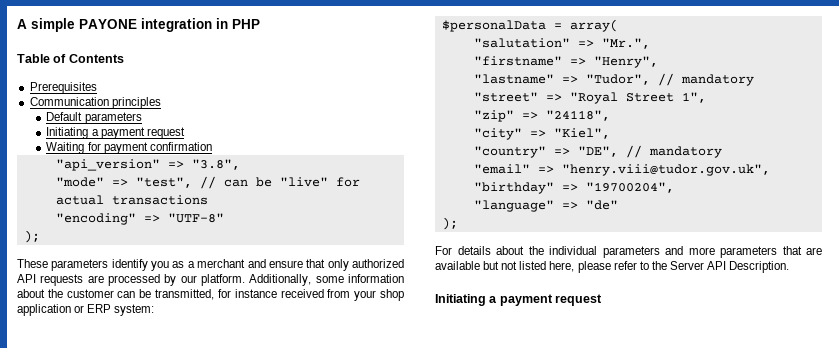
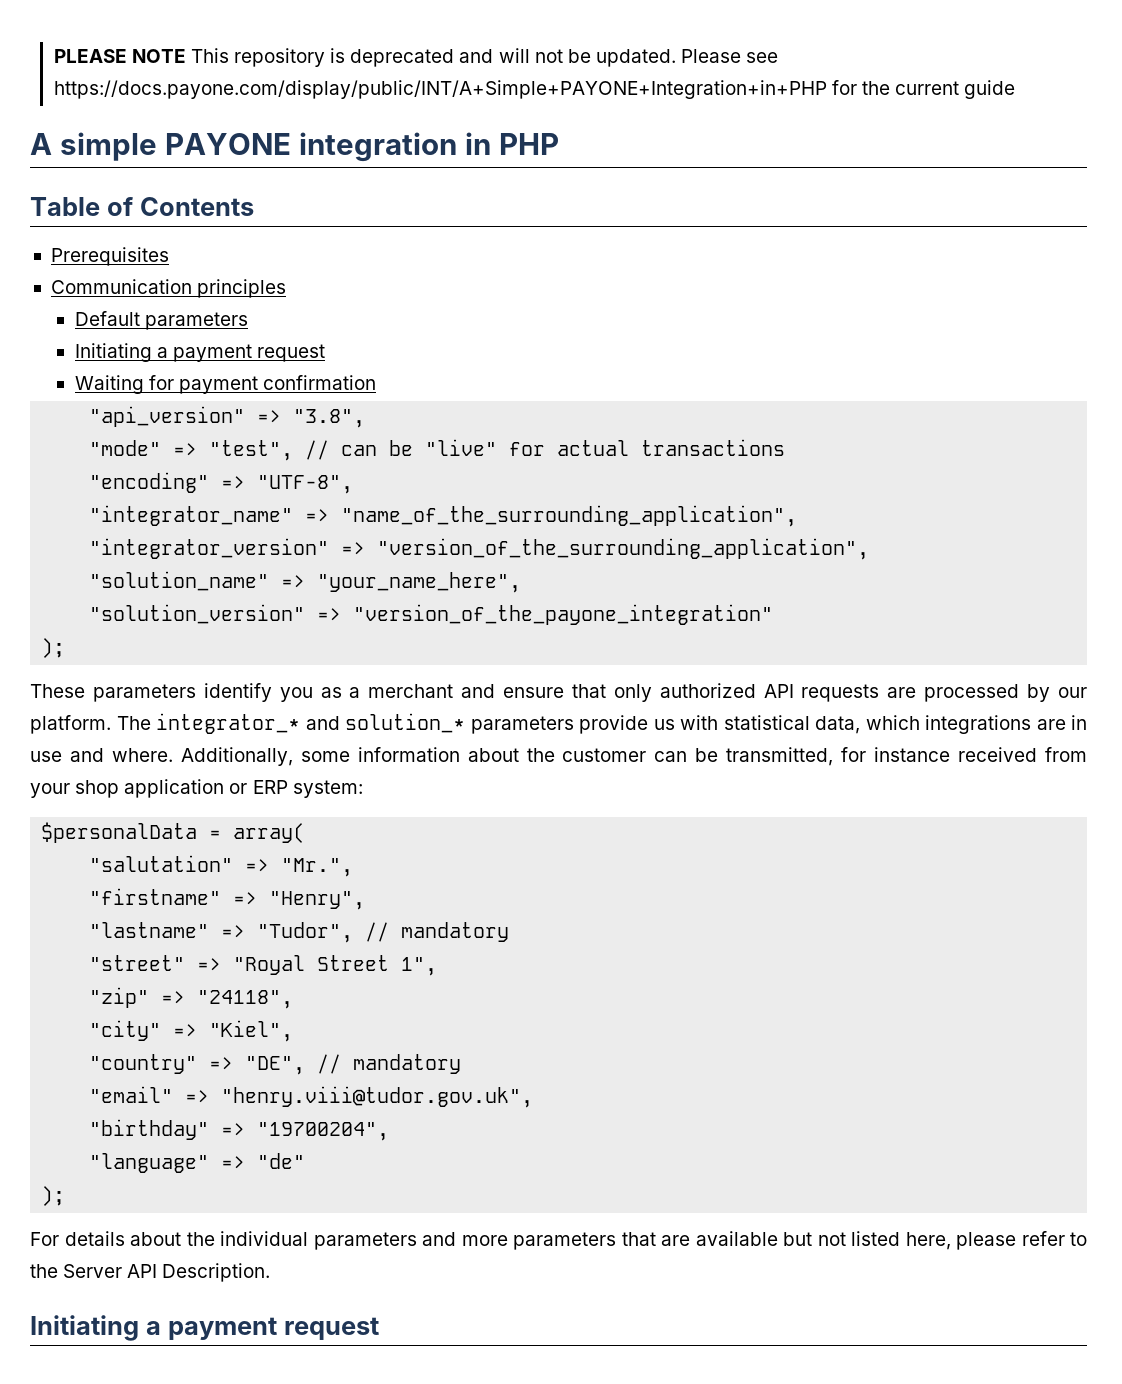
+ PLEASE NOTE This repository is deprecated and will not be updated. Please see https://docs.payone.com/display/public/INT/A+Simple+PAYONE+Integration+in+PHP for the current guide
- "encoding" => "UTF-8"
+ "encoding" => "UTF-8",
+ "integrator_name" => "name_of_the_surrounding_application",
+ "integrator_version" => "version_of_the_surrounding_application",
+ "solution_name" => "your_name_here",
+ "solution_version" => "version_of_the_payone_integration"
+ The integrator_* and solution_* parameters provide us with statistical data, which integrations are in use and where.

